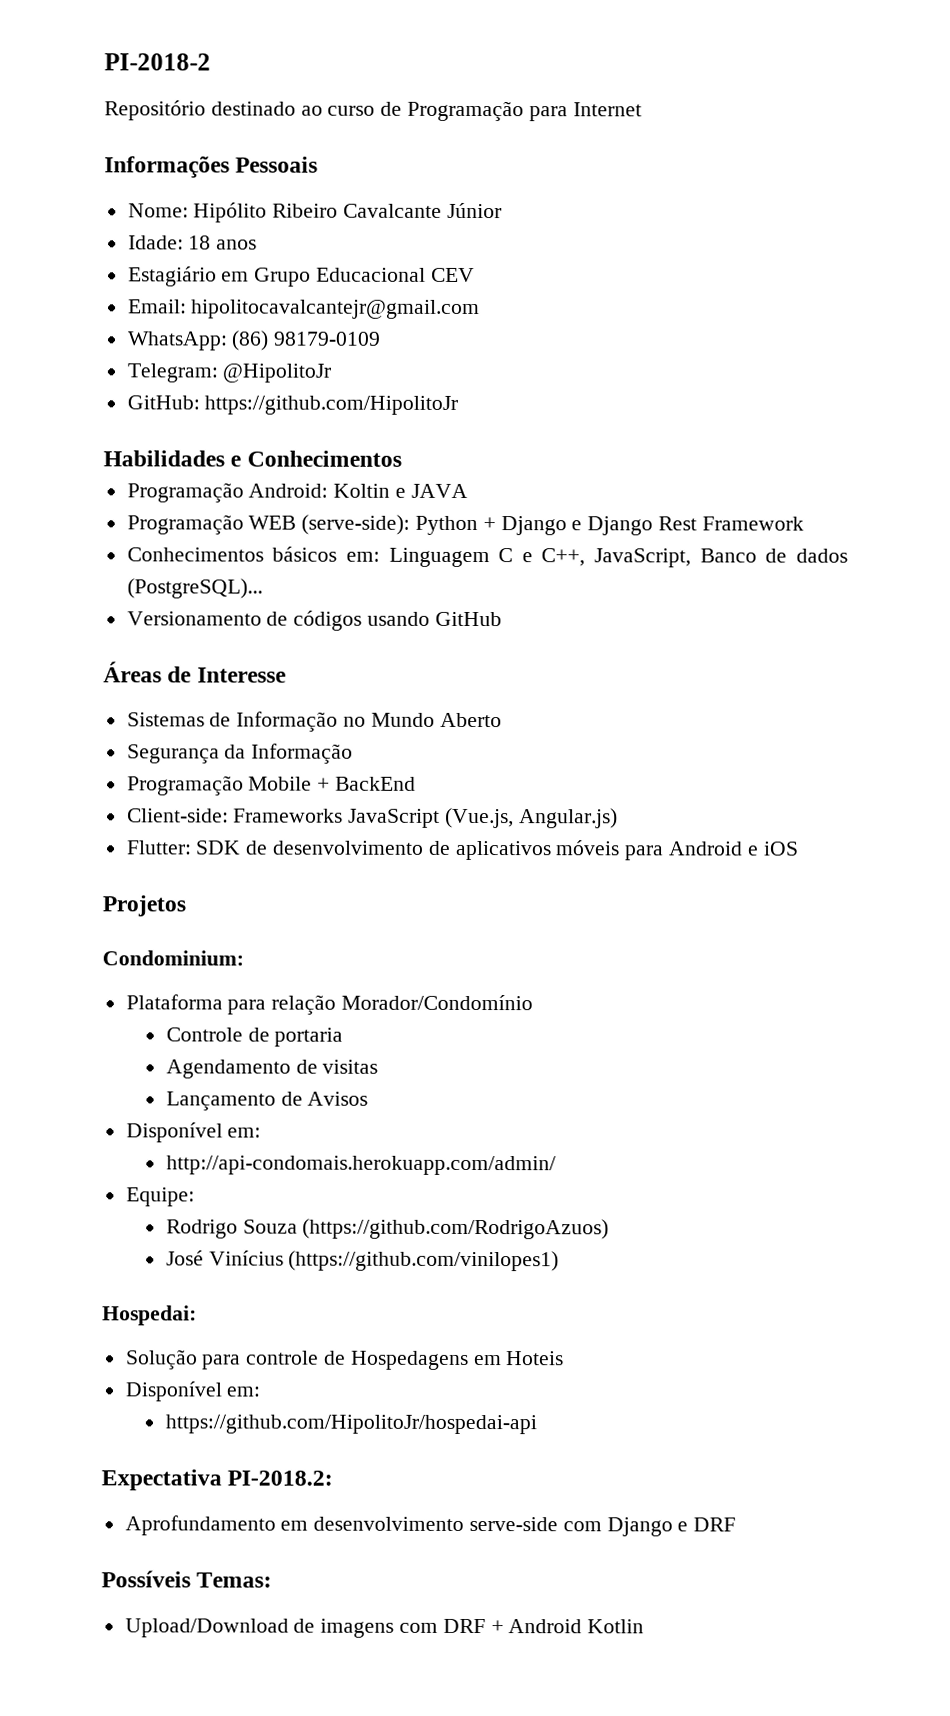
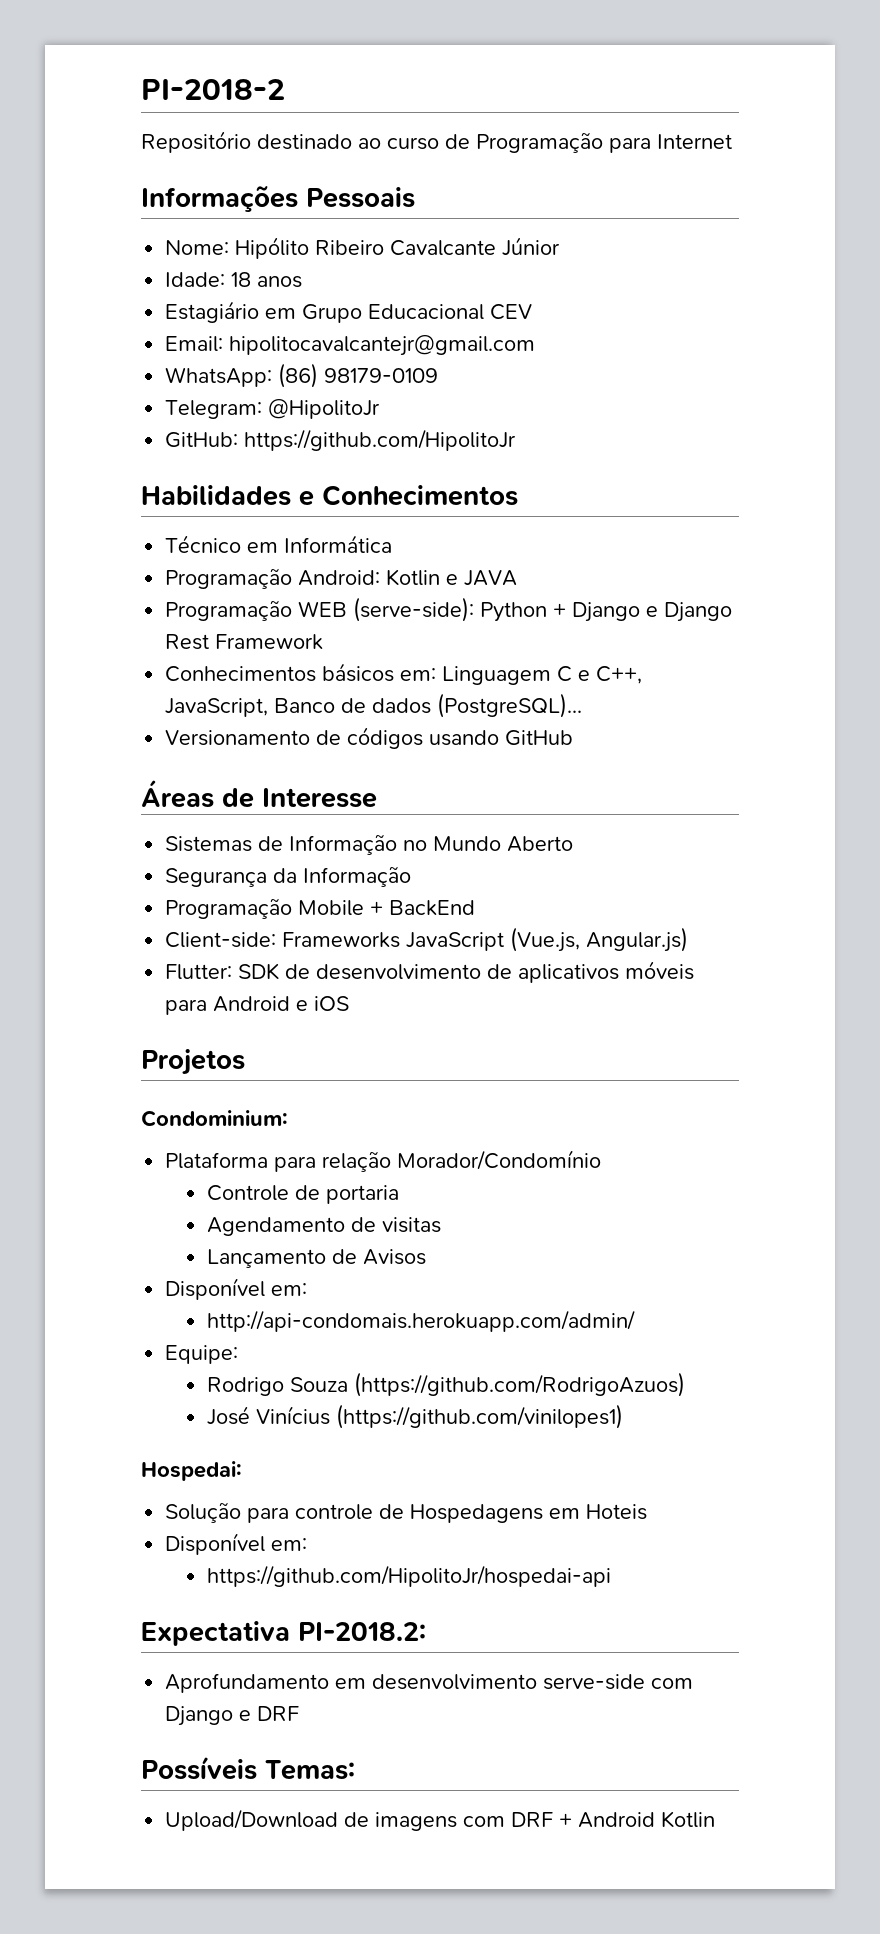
+ Técnico em Informática
- Programação Android: Koltin e JAVA
+ Programação Android: Kotlin e JAVA

